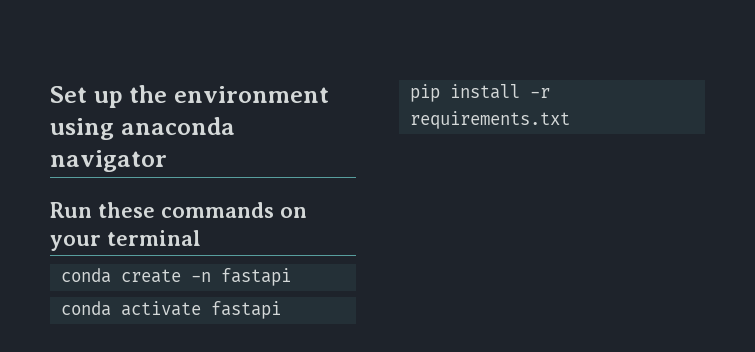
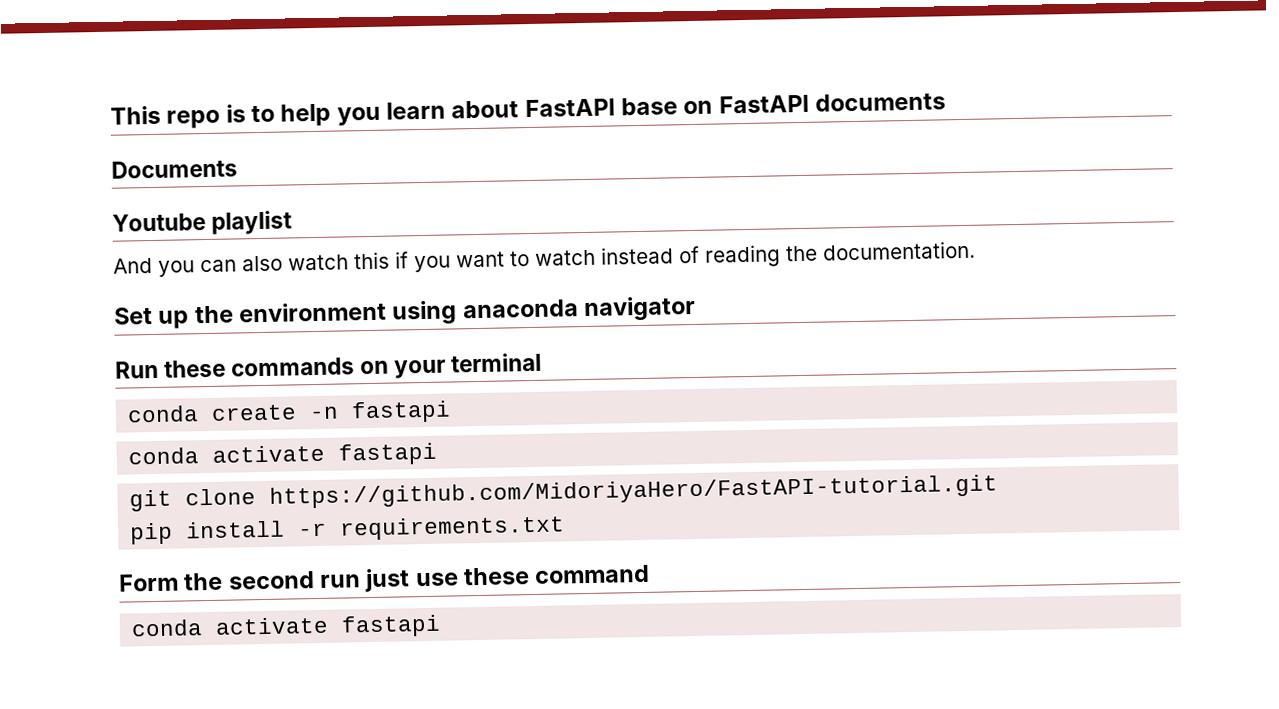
+ This repo is to help you learn about FastAPI base on FastAPI documents
+ Documents
+ Youtube playlist
+ And you can also watch this if you want to watch instead of reading the documentation.
+ git clone https://github.com/MidoriyaHero/FastAPI-tutorial.git
+ Form the second run just use these command
+ conda activate fastapi

